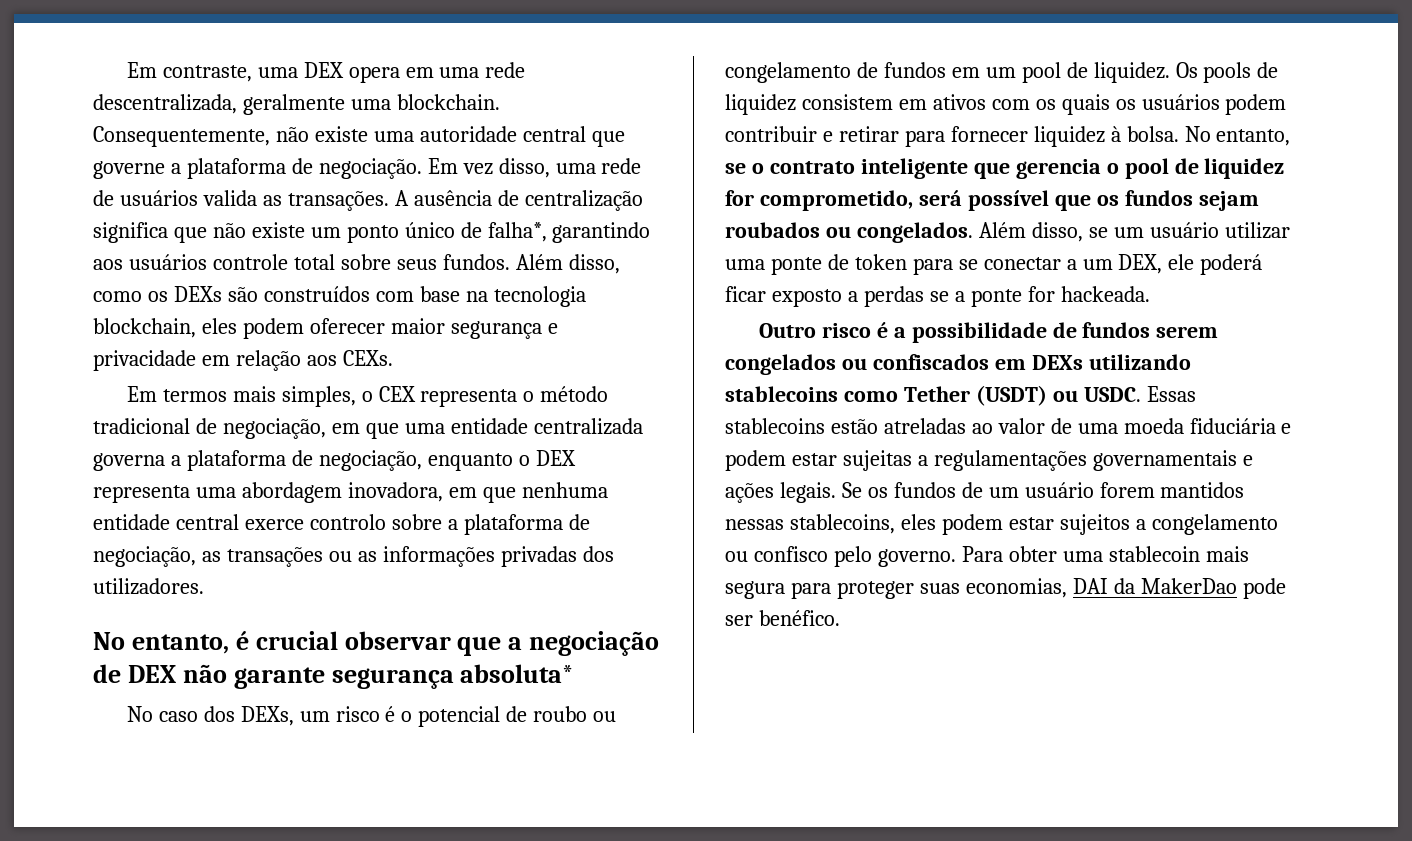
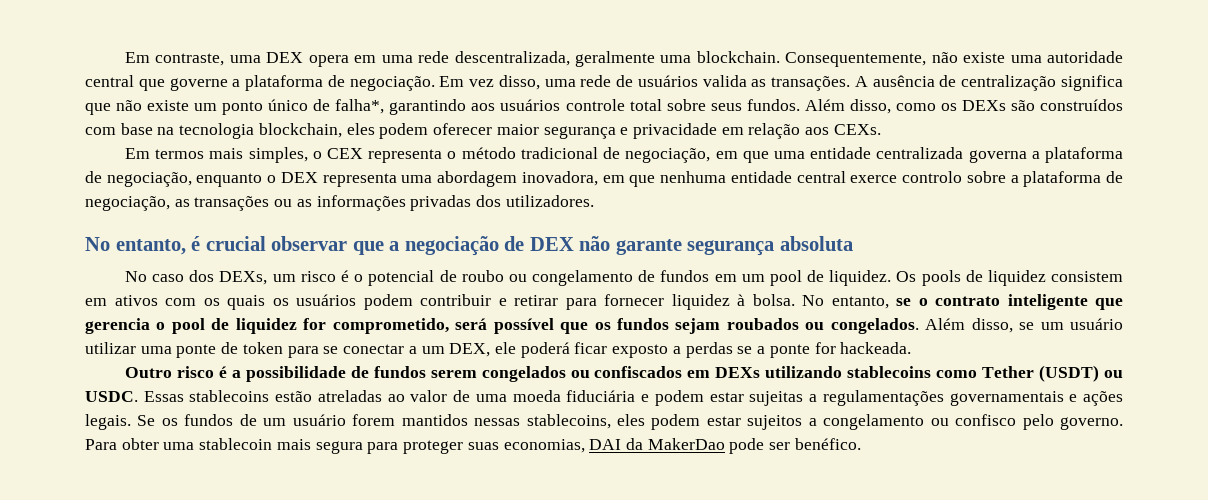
- No entanto, é crucial observar que a negociação de DEX não garante segurança absoluta*
+ No entanto, é crucial observar que a negociação de DEX não garante segurança absoluta

